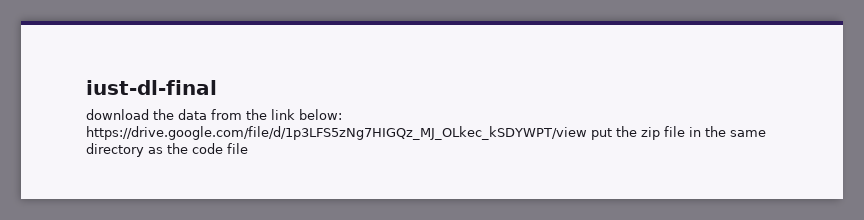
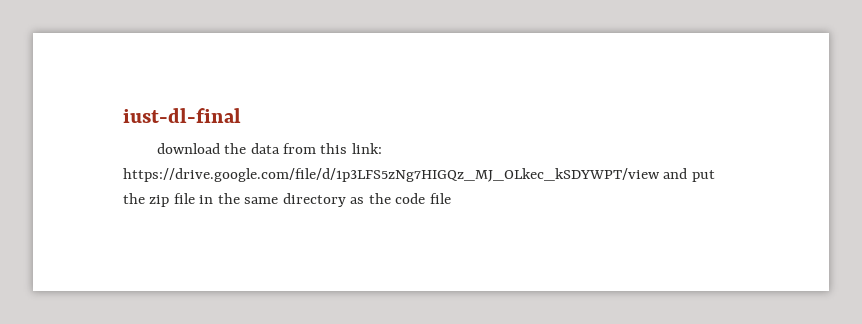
- download the data from the link below: https://drive.google.com/file/d/1p3LFS5zNg7HIGQz_MJ_OLkec_kSDYWPT/view put the zip file in the same directory as the code file
+ download the data from this link: https://drive.google.com/file/d/1p3LFS5zNg7HIGQz_MJ_OLkec_kSDYWPT/view and put the zip file in the same directory as the code file

